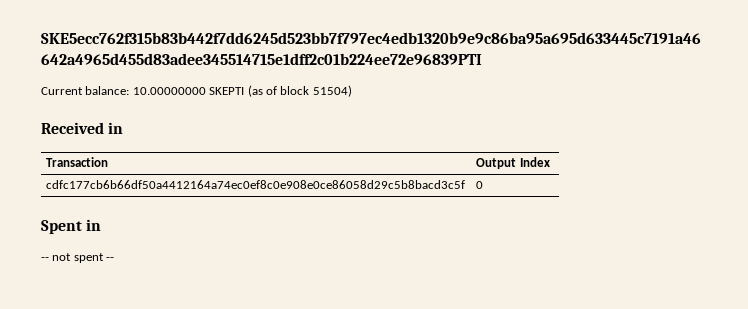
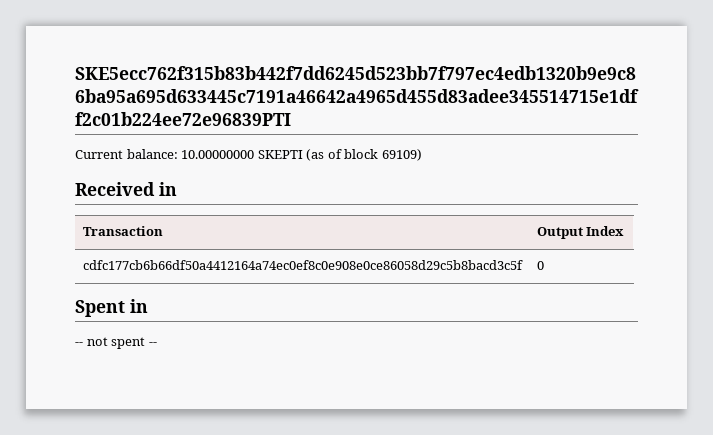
- Current balance: 10.00000000 SKEPTI (as of block 51504)
+ Current balance: 10.00000000 SKEPTI (as of block 69109)

